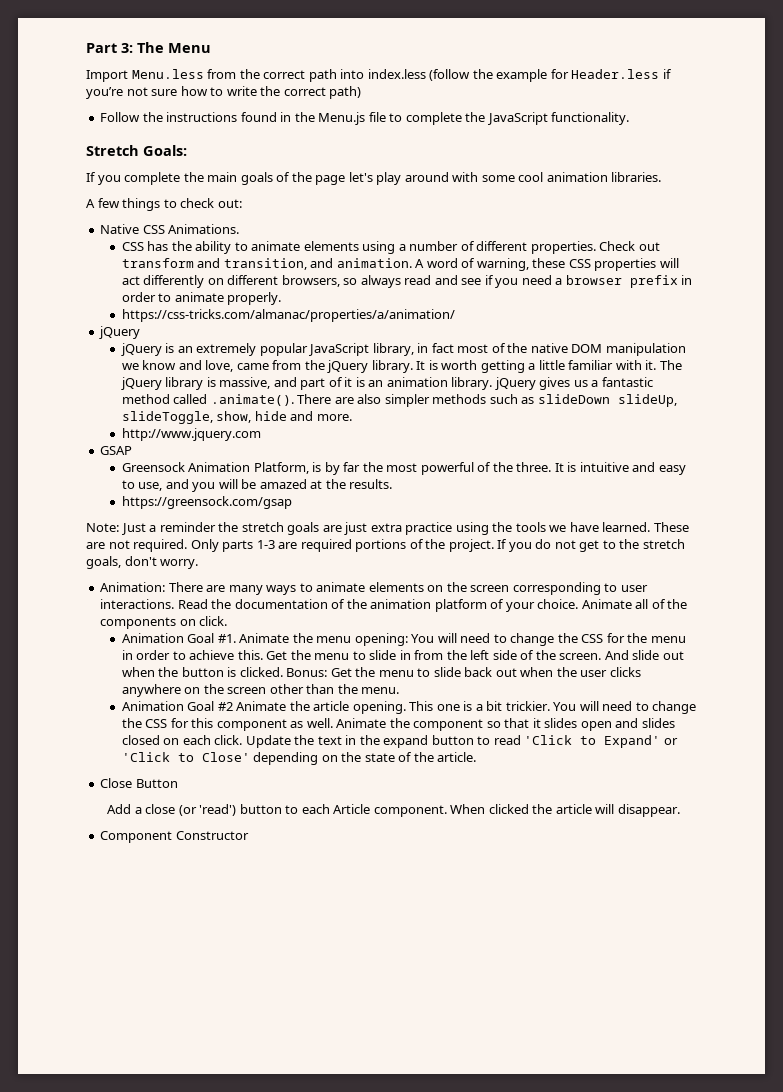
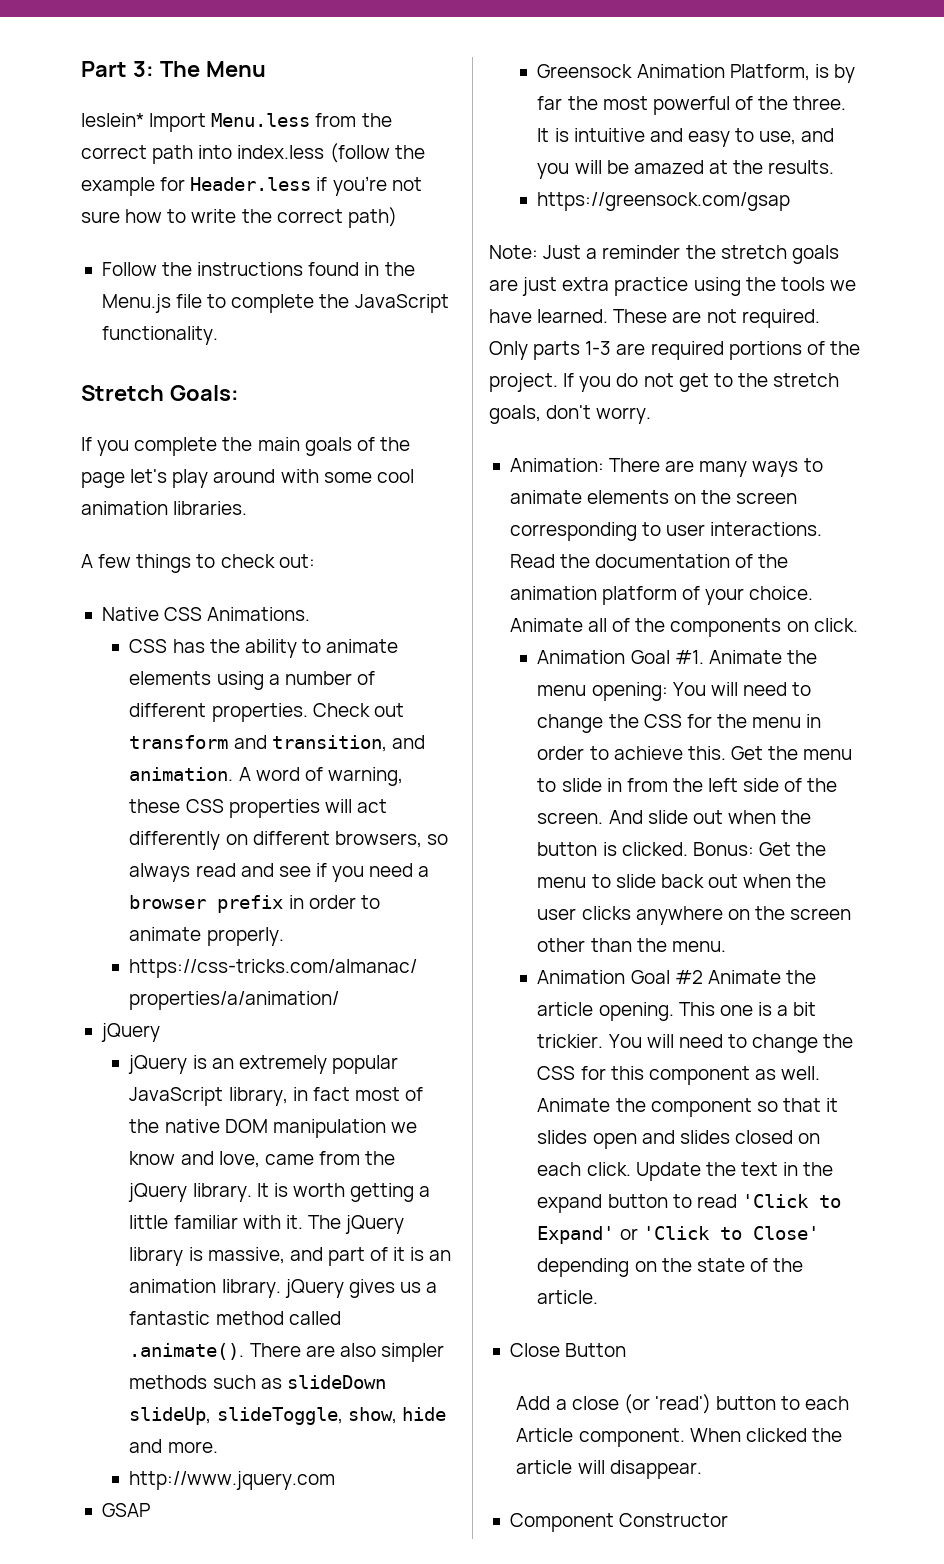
- Import Menu.less from the correct path into index.less (follow the example for Header.less if you’re not sure how to write the correct path)
+ leslein* Import Menu.less from the correct path into index.less (follow the example for Header.less if you’re not sure how to write the correct path)

